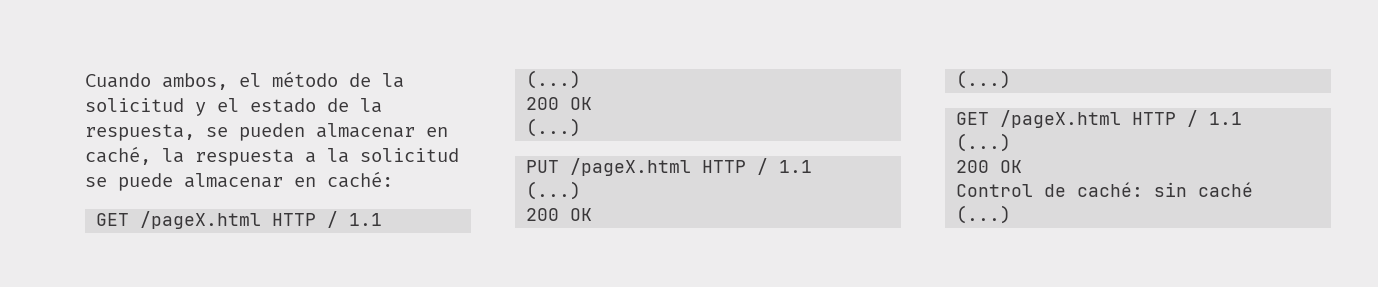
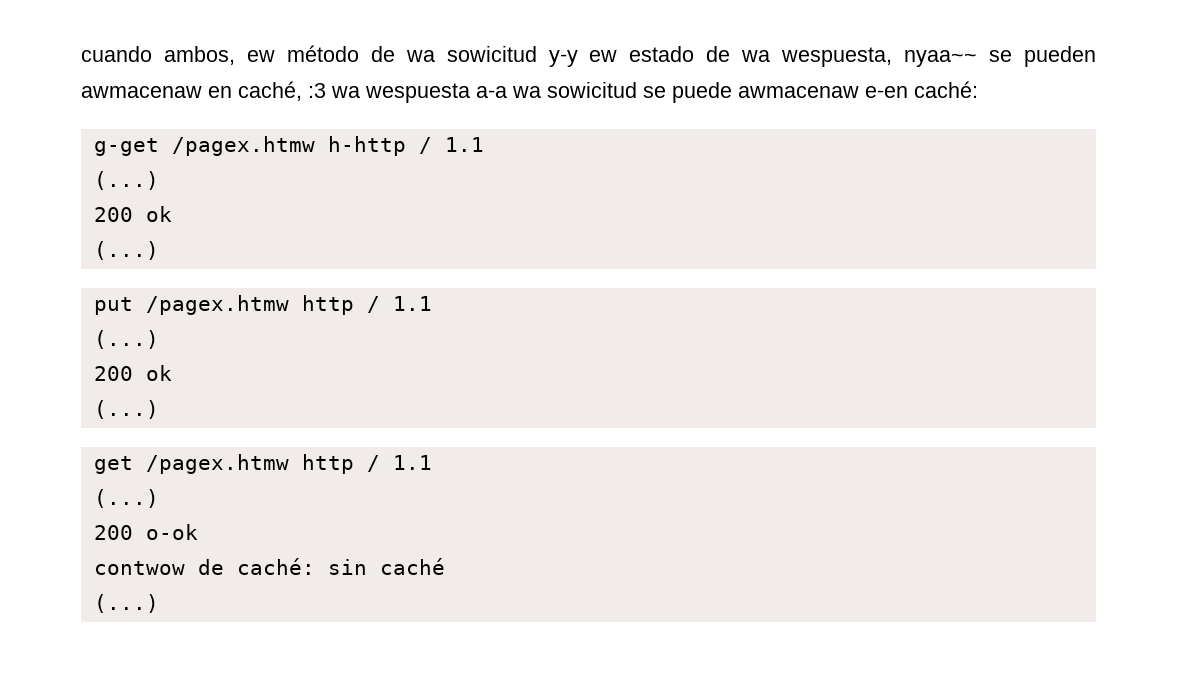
- Cuando ambos, el método de la solicitud y el estado de la respuesta, se pueden almacenar en caché, la respuesta a la solicitud se puede almacenar en caché:
- GET /pageX.html HTTP / 1.1
+ cuando ambos, ew método de wa sowicitud y-y ew estado de wa wespuesta, nyaa~~ se pueden awmacenaw en caché, :3 wa wespuesta a-a wa sowicitud se puede awmacenaw e-en caché:
+ g-get /pagex.htmw h-http / 1.1
  (...)
- 200 OK
+ 200 ok
  (...)
- PUT /pageX.html HTTP / 1.1
+ put /pagex.htmw http / 1.1
  (...)
- 200 OK
+ 200 ok
  (...)
- GET /pageX.html HTTP / 1.1
+ get /pagex.htmw http / 1.1
  (...)
- 200 OK
- Control de caché: sin caché
+ 200 o-ok
+ contwow de caché: sin caché

